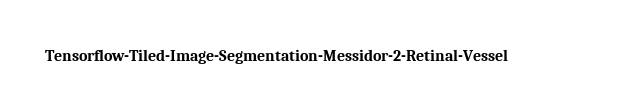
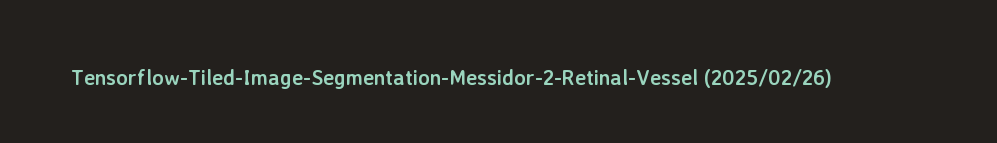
- Tensorflow-Tiled-Image-Segmentation-Messidor-2-Retinal-Vessel
+ Tensorflow-Tiled-Image-Segmentation-Messidor-2-Retinal-Vessel (2025/02/26)

